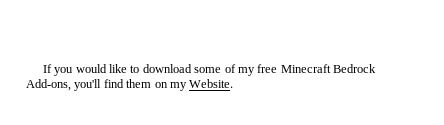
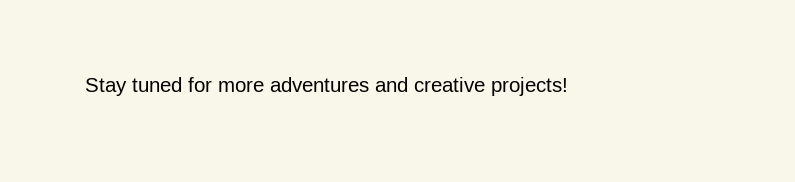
- If you would like to download some of my free Minecraft Bedrock Add-ons, you'll find them on my Website.
+ Stay tuned for more adventures and creative projects!

